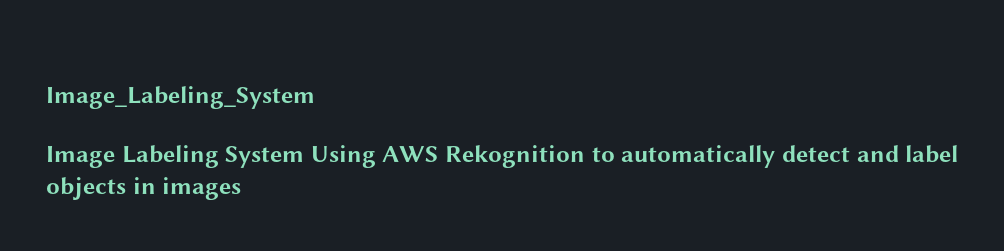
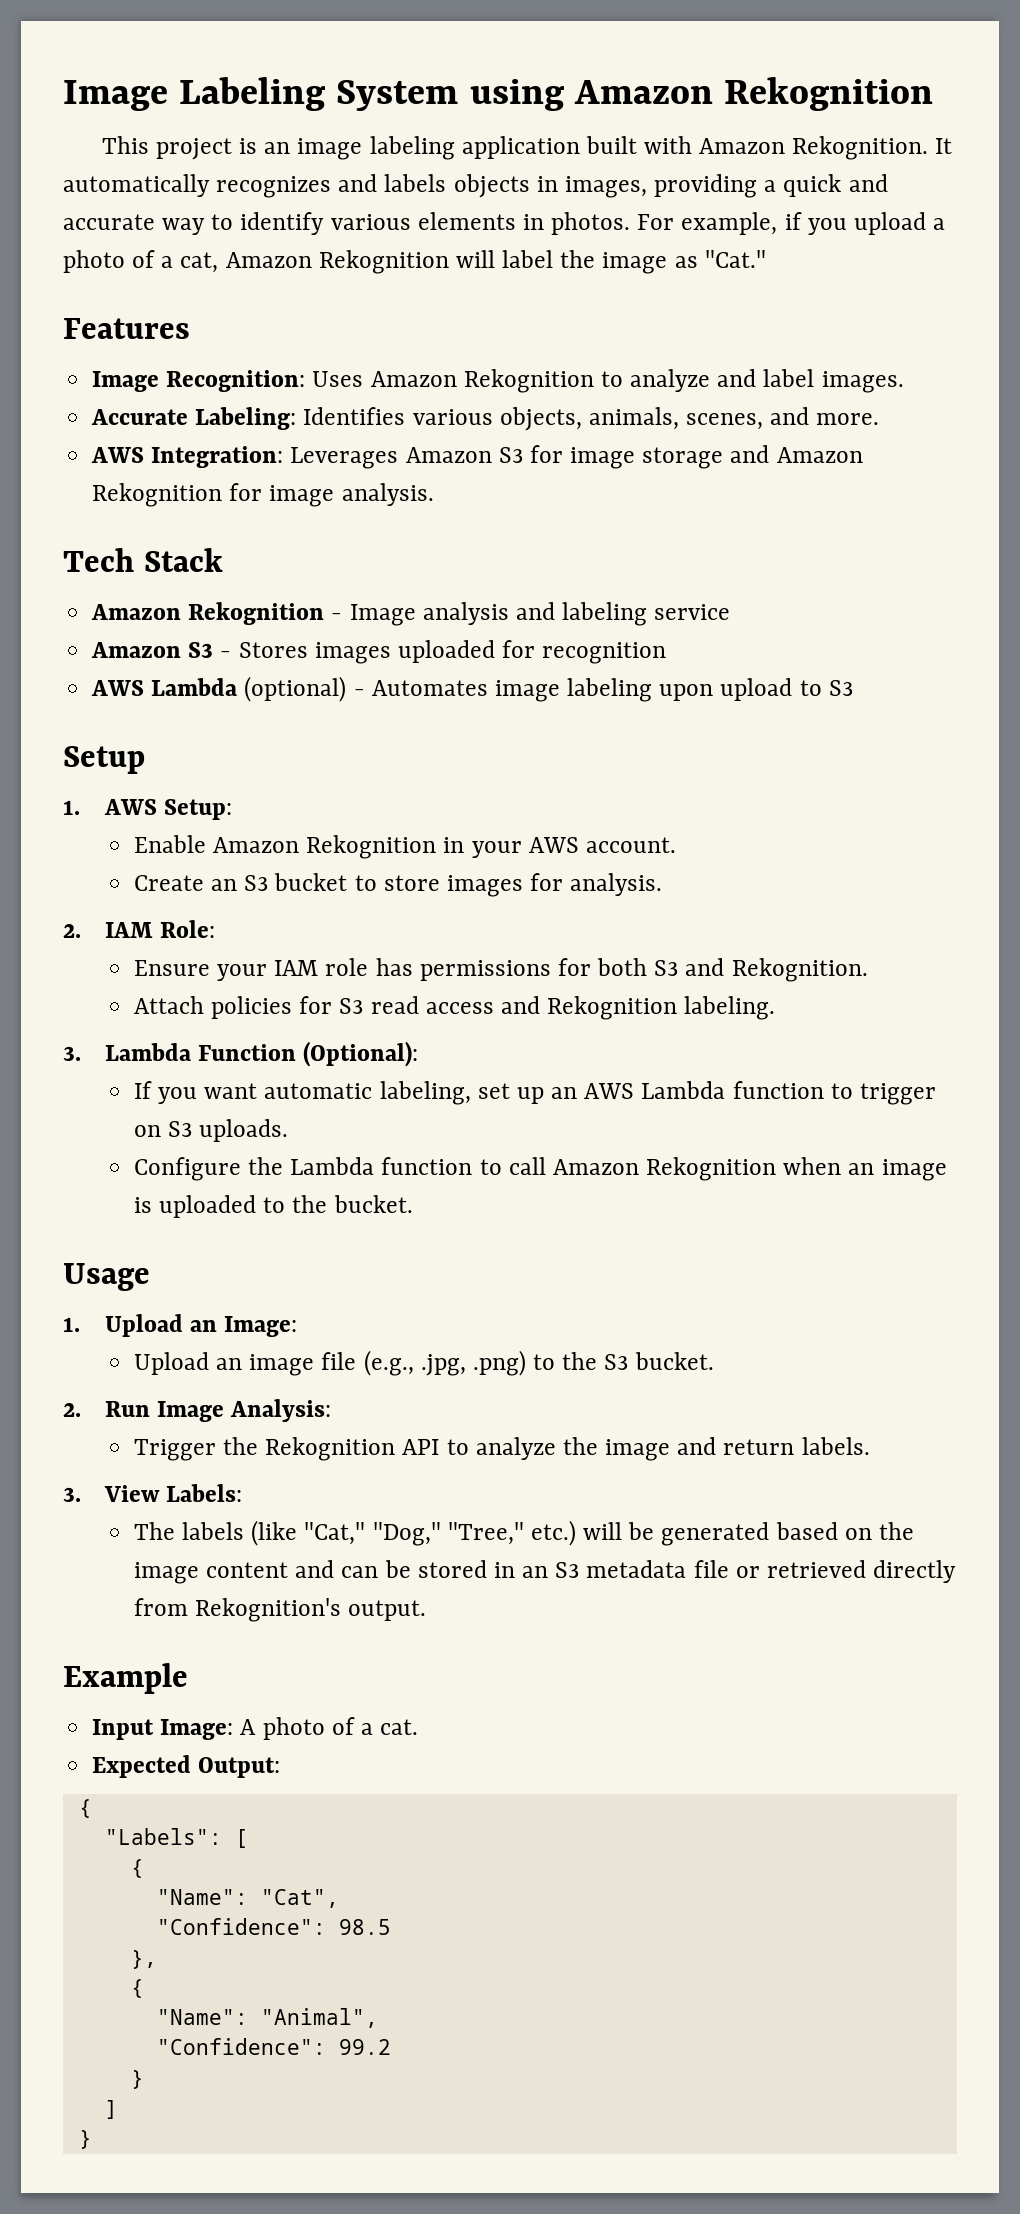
- Image_Labeling_System
- Image Labeling System Using AWS Rekognition to automatically detect and label objects in images
+ Image Labeling System using Amazon Rekognition
+ This project is an image labeling application built with Amazon Rekognition. It automatically recognizes and labels objects in images, providing a quick and accurate way to identify various elements in photos. For example, if you upload a photo of a cat, Amazon Rekognition will label the image as "Cat."
+ Features
+ Image Recognition: Uses Amazon Rekognition to analyze and label images.
+ Accurate Labeling: Identifies various objects, animals, scenes, and more.
+ AWS Integration: Leverages Amazon S3 for image storage and Amazon Rekognition for image analysis.
+ Tech Stack
+ Amazon Rekognition - Image analysis and labeling service
+ Amazon S3 - Stores images uploaded for recognition
+ AWS Lambda (optional) - Automates image labeling upon upload to S3
+ Setup
+ 1. AWS Setup:
+ Enable Amazon Rekognition in your AWS account.
+ Create an S3 bucket to store images for analysis.
+ 2. IAM Role:
+ Ensure your IAM role has permissions for both S3 and Rekognition.
+ Attach policies for S3 read access and Rekognition labeling.
+ 3. Lambda Function (Optional):
+ If you want automatic labeling, set up an AWS Lambda function to trigger on S3 uploads.
+ Configure the Lambda function to call Amazon Rekognition when an image is uploaded to the bucket.
+ Usage
+ 1. Upload an Image:
+ Upload an image file (e.g., .jpg, .png) to the S3 bucket.
+ 2. Run Image Analysis:
+ Trigger the Rekognition API to analyze the image and return labels.
+ 3. View Labels:
+ The labels (like "Cat," "Dog," "Tree," etc.) will be generated based on the image content and can be stored in an S3 metadata file or retrieved directly from Rekognition's output.
+ Example
+ Input Image: A photo of a cat.
+ Expected Output:
+ {
+ "Labels": [
+ {
+ "Name": "Cat",
+ "Confidence": 98.5
+ },
+ {
+ "Name": "Animal",
+ "Confidence": 99.2
+ }
+ ]
+ }

